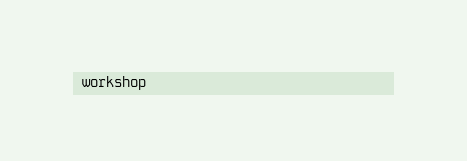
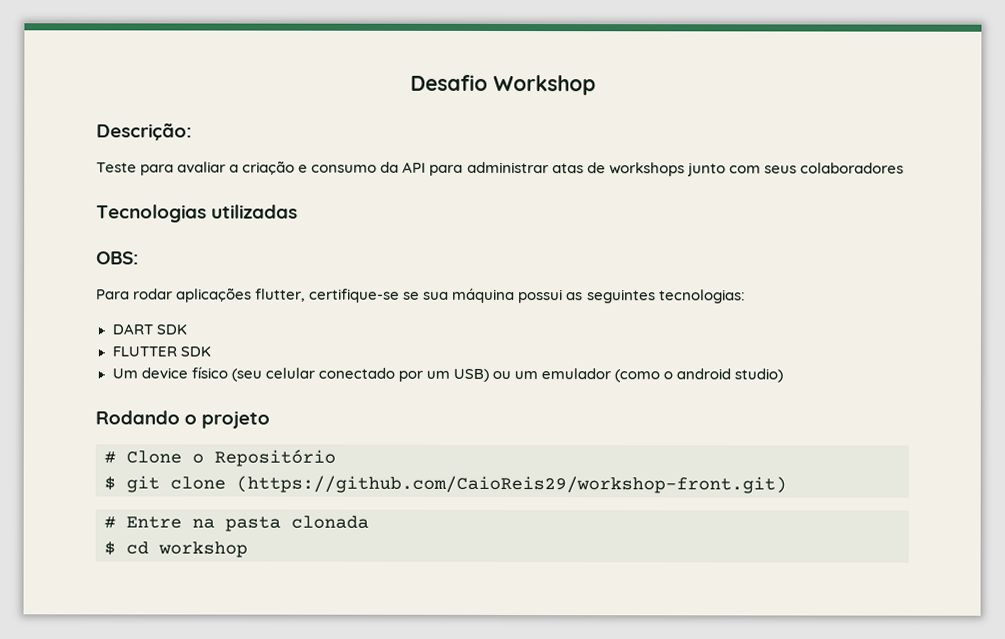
- workshop
+ Desafio Workshop
+ Descrição:
+ Teste para avaliar a criação e consumo da API para administrar atas de workshops junto com seus colaboradores
+ Tecnologias utilizadas
+ OBS:
+ Para rodar aplicações flutter, certifique-se se sua máquina possui as seguintes tecnologias:
+ DART SDK
+ FLUTTER SDK
+ Um device físico (seu celular conectado por um USB) ou um emulador (como o android studio)
+ Rodando o projeto
+ # Clone o Repositório
+ $ git clone (https://github.com/CaioReis29/workshop-front.git)
+ # Entre na pasta clonada
+ $ cd workshop

